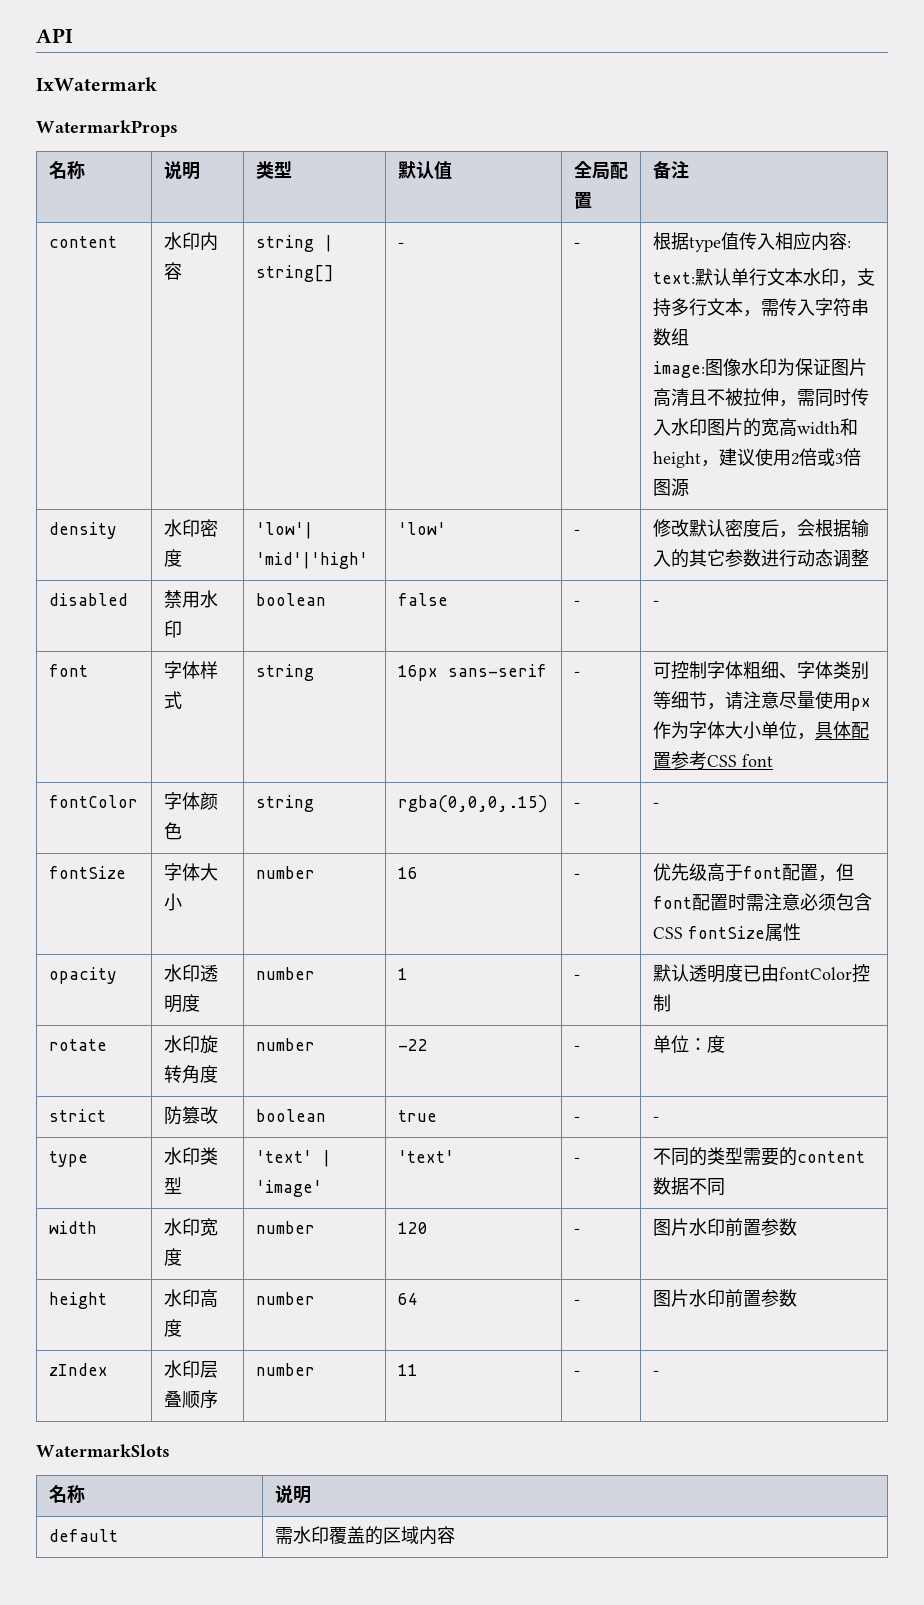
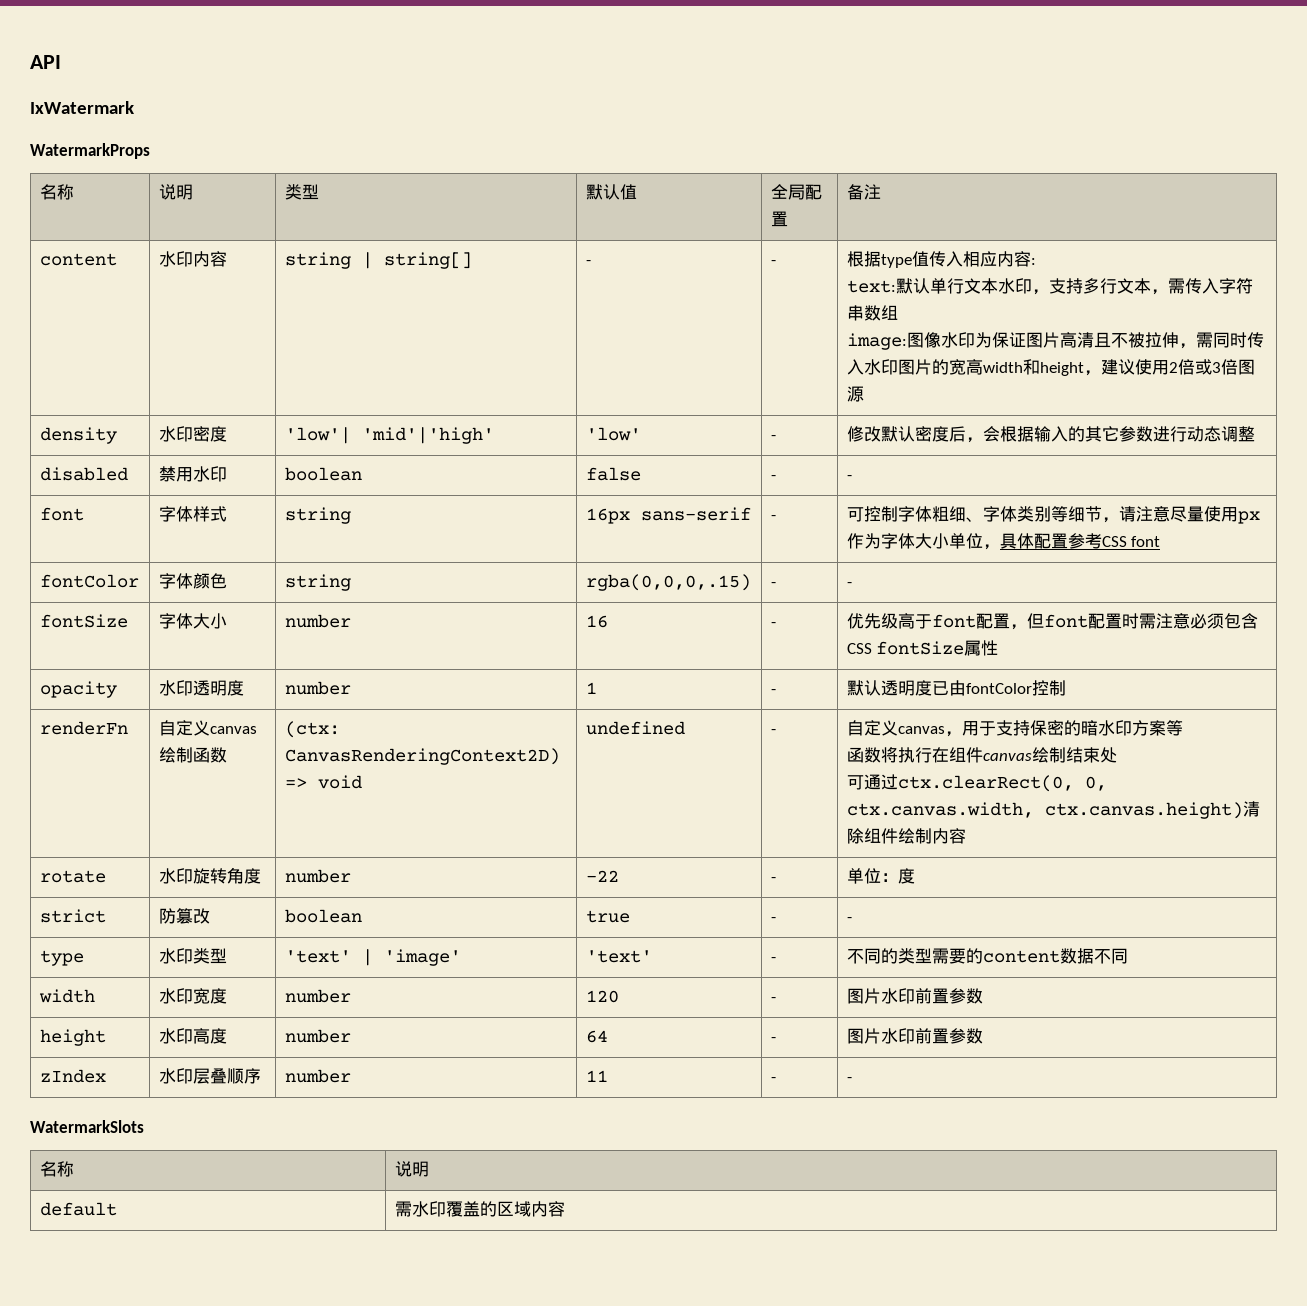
+ renderFn | 自定义canvas绘制函数 | (ctx: CanvasRenderingContext2D) => void | undefined | - | 自定义canvas，用于支持保密的暗水印方案等
+ 函数将执行在组件canvas绘制结束处
+ 可通过ctx.clearRect(0, 0, ctx.canvas.width, ctx.canvas.height)清除组件绘制内容

